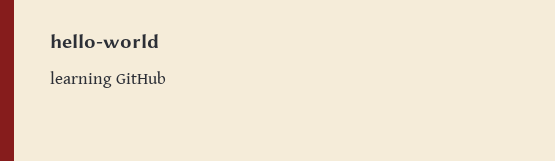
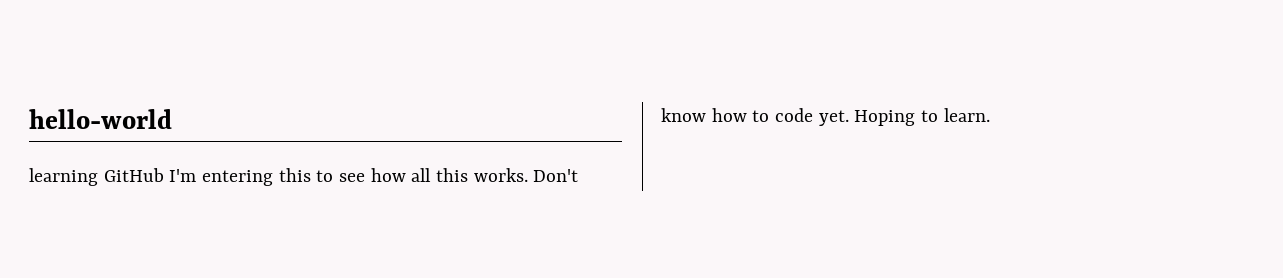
- learning GitHub
+ learning GitHub I'm entering this to see how all this works. Don't know how to code yet. Hoping to learn.

